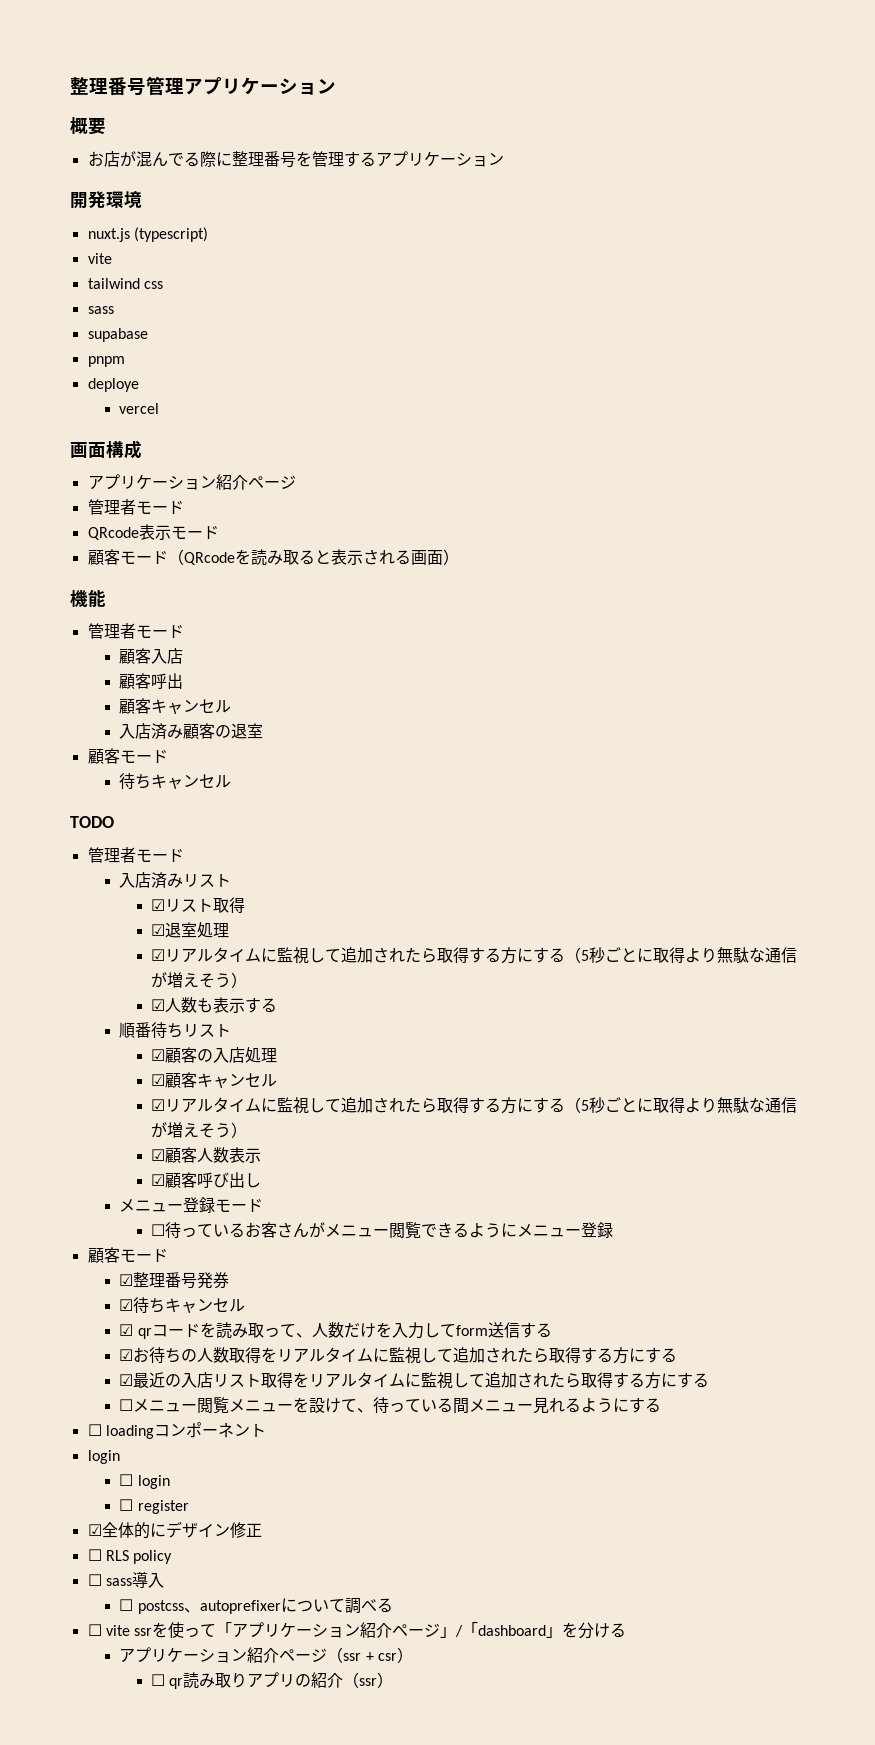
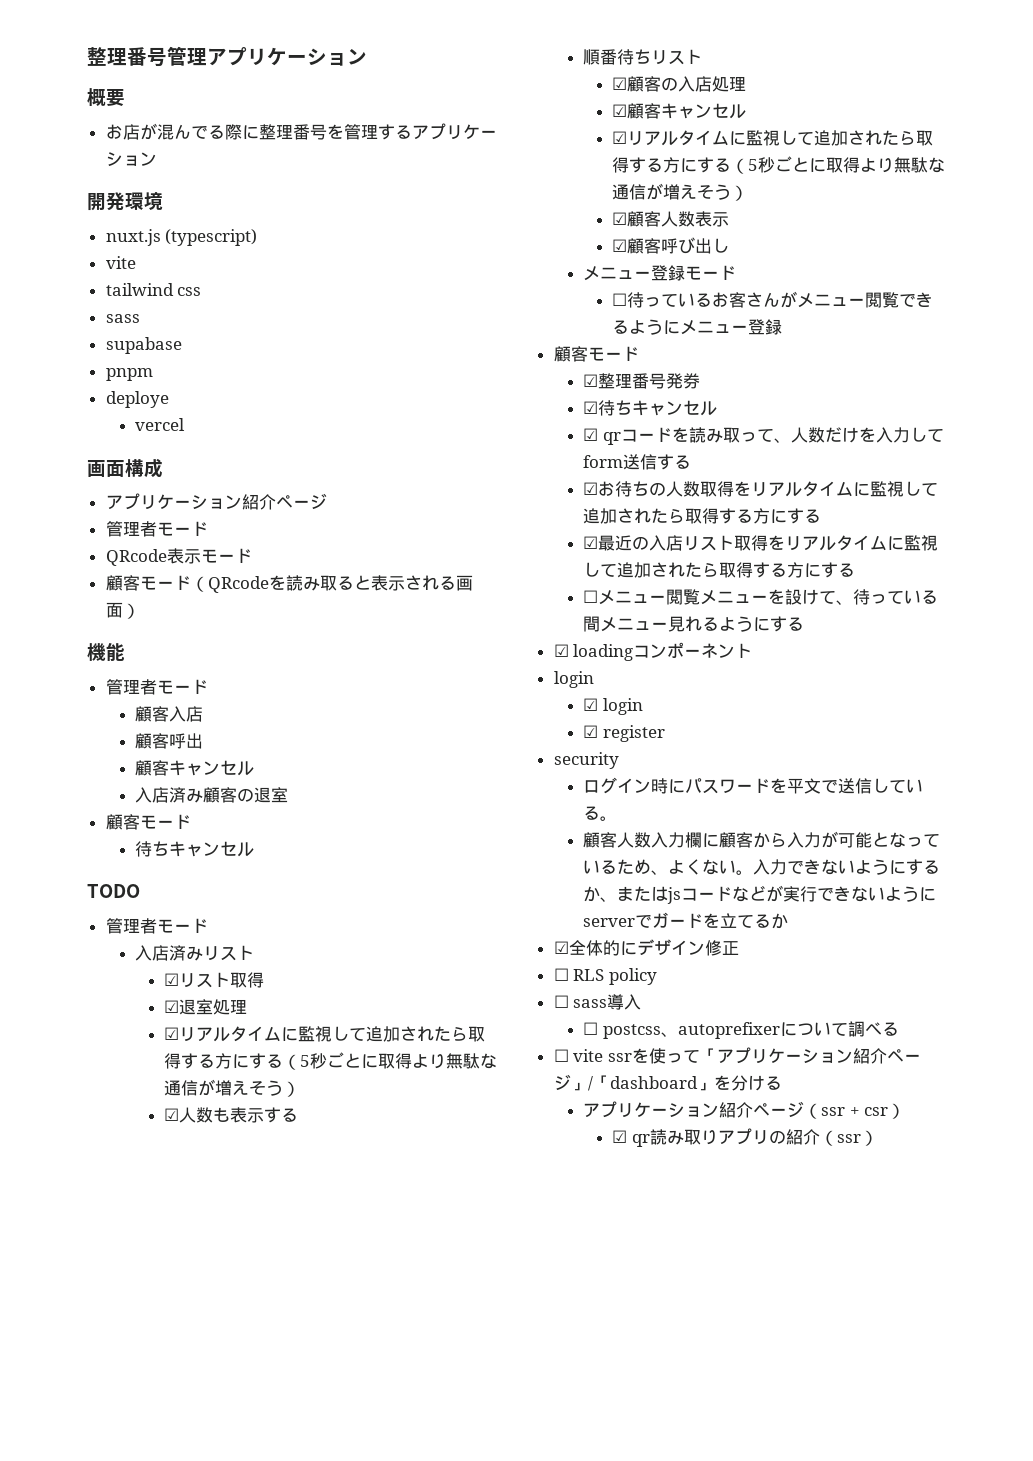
- ☐ loadingコンポーネント
+ ☑ loadingコンポーネント
- ☐ login
- ☐ register
+ ☑ login
+ ☑ register
+ security
+ ログイン時にパスワードを平文で送信している。
+ 顧客人数入力欄に顧客から入力が可能となっているため、よくない。入力できないようにするか、またはjsコードなどが実行できないようにserverでガードを立てるか
- ☐ qr読み取りアプリの紹介（ssr）
+ ☑ qr読み取りアプリの紹介（ssr）

